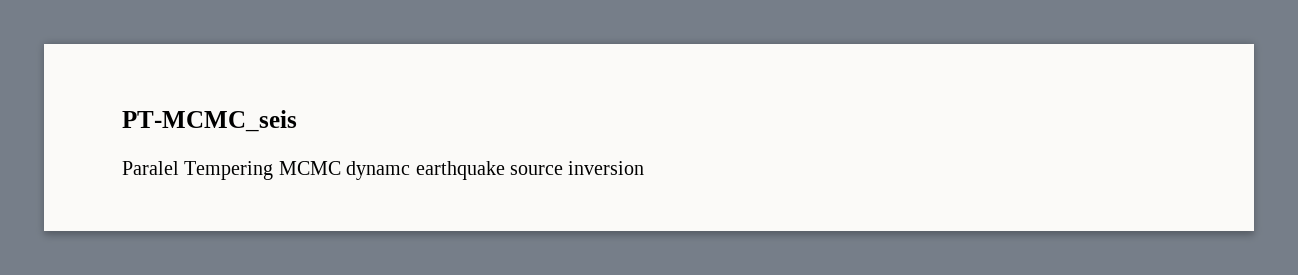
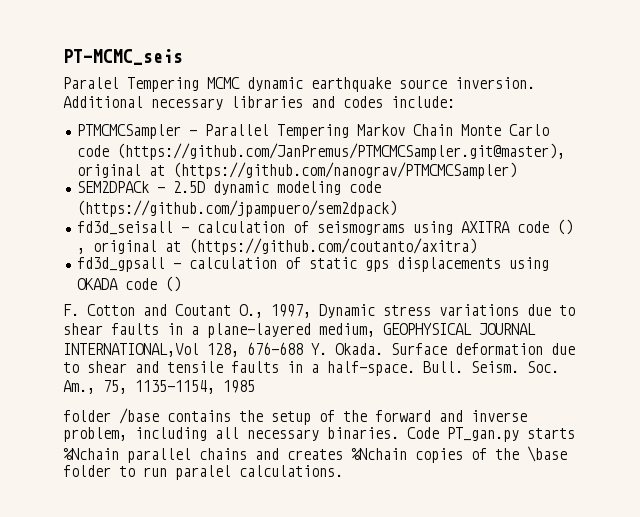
- Paralel Tempering MCMC dynamc earthquake source inversion
+ Paralel Tempering MCMC dynamic earthquake source inversion. Additional necessary libraries and codes include:
+ PTMCMCSampler - Parallel Tempering Markov Chain Monte Carlo code (https://github.com/JanPremus/PTMCMCSampler.git@master), original at (https://github.com/nanograv/PTMCMCSampler)
+ SEM2DPACk - 2.5D dynamic modeling code (https://github.com/jpampuero/sem2dpack)
+ fd3d_seisall - calculation of seismograms using AXITRA code () , original at (https://github.com/coutanto/axitra)
+ fd3d_gpsall - calculation of static gps displacements using OKADA code ()
+ F. Cotton and Coutant O., 1997, Dynamic stress variations due to shear faults in a plane-layered medium, GEOPHYSICAL JOURNAL INTERNATIONAL,Vol 128, 676-688 Y. Okada. Surface deformation due to shear and tensile faults in a half-space. Bull. Seism. Soc. Am., 75, 1135-1154, 1985
+ folder /base contains the setup of the forward and inverse problem, including all necessary binaries. Code PT_gan.py starts %Nchain parallel chains and creates %Nchain copies of the \base folder to run paralel calculations.

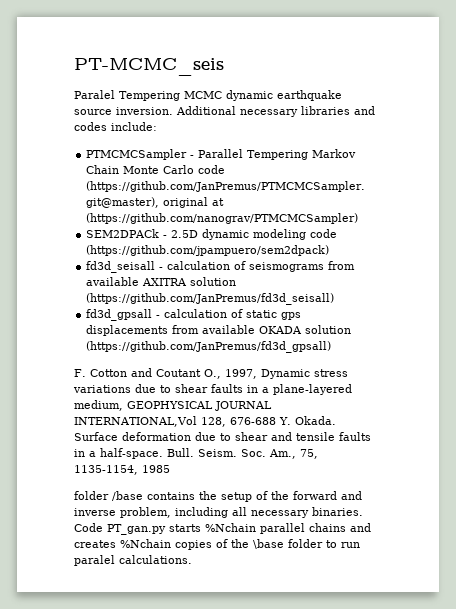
- fd3d_seisall - calculation of seismograms using AXITRA code () , original at (https://github.com/coutanto/axitra)
+ fd3d_seisall - calculation of seismograms from available AXITRA solution (https://github.com/JanPremus/fd3d_seisall)
- fd3d_gpsall - calculation of static gps displacements using OKADA code ()
+ fd3d_gpsall - calculation of static gps displacements from available OKADA solution (https://github.com/JanPremus/fd3d_gpsall)

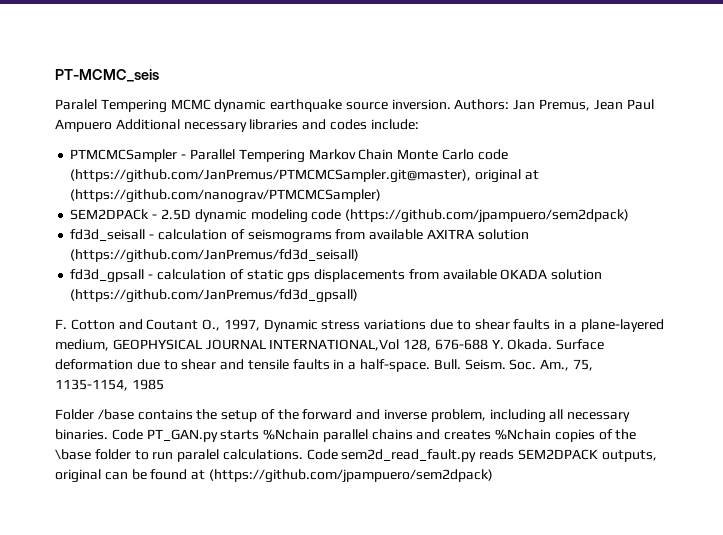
- Additional necessary libraries and codes include:
+ Authors: Jan Premus, Jean Paul Ampuero Additional necessary libraries and codes include:
- folder /base contains the setup of the forward and inverse problem, including all necessary binaries.
+ Folder /base contains the setup of the forward and inverse problem, including all necessary binaries.
- Code PT_gan.py starts %Nchain parallel chains and creates %Nchain copies of the \base folder to run paralel calculations.
+ Code PT_GAN.py starts %Nchain parallel chains and creates %Nchain copies of the \base folder to run paralel calculations.
+ Code sem2d_read_fault.py reads SEM2DPACK outputs, original can be found at (https://github.com/jpampuero/sem2dpack)

